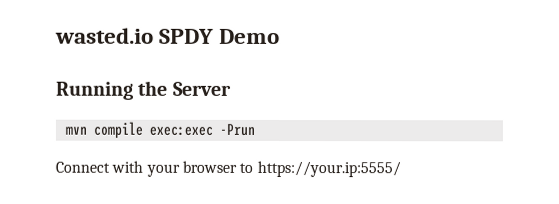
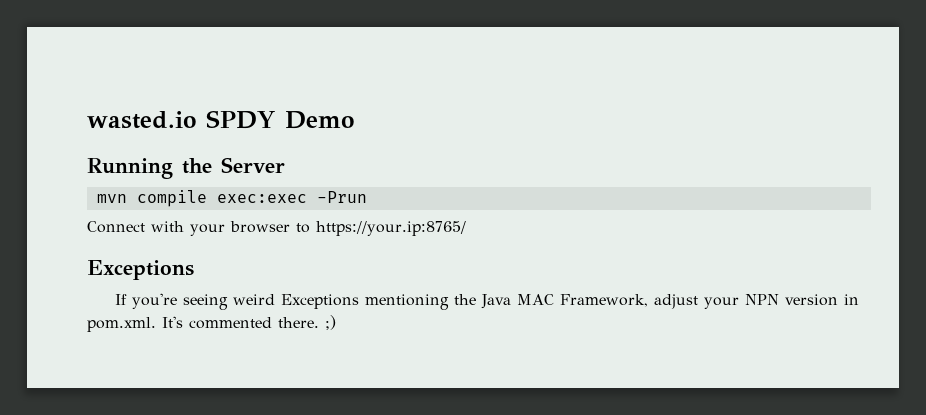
- Connect with your browser to https://your.ip:5555/
+ Connect with your browser to https://your.ip:8765/
+ Exceptions
+ If you're seeing weird Exceptions mentioning the Java MAC Framework, adjust your NPN version in pom.xml. It's commented there. ;)

